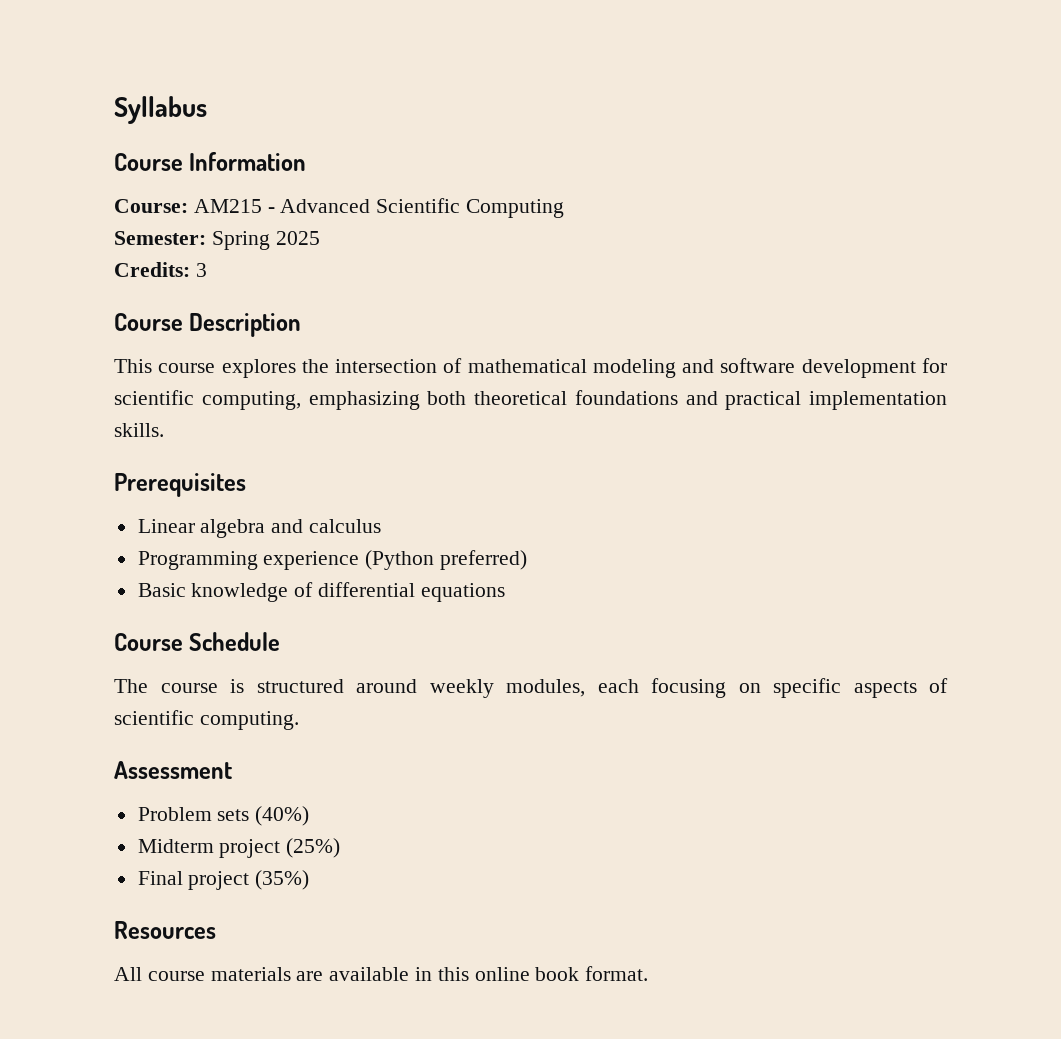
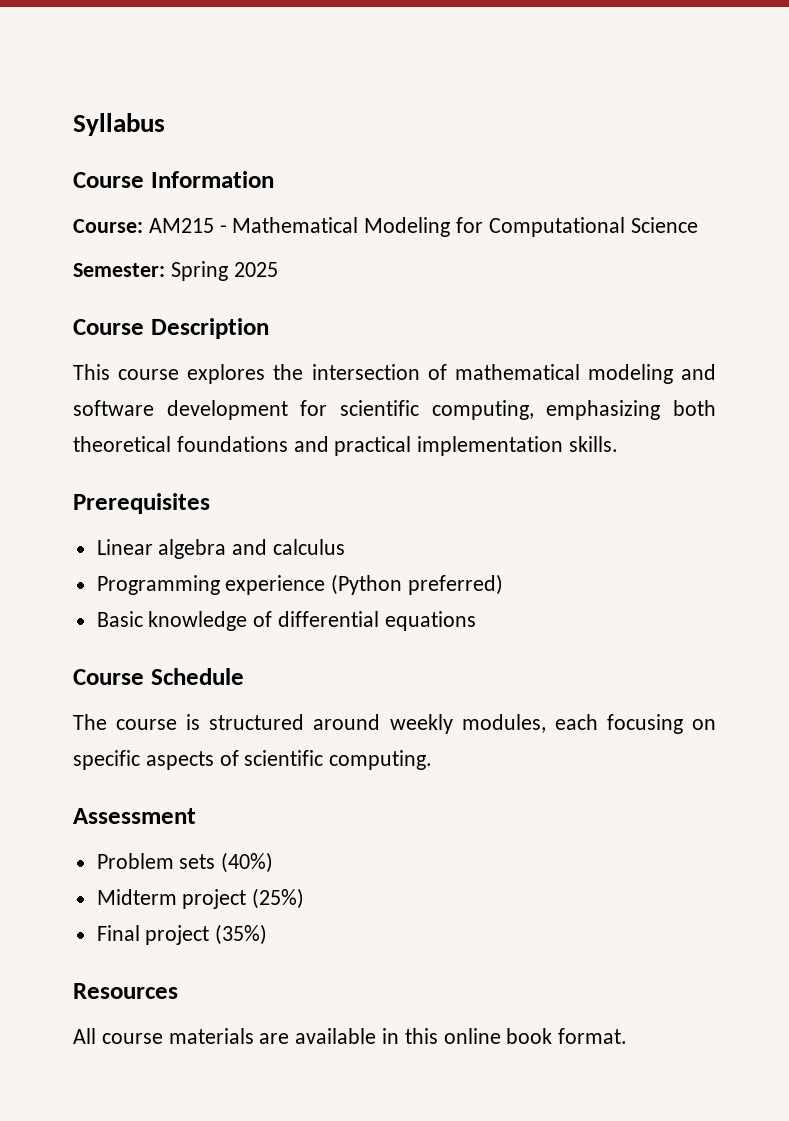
- Course: AM215 - Advanced Scientific Computing
+ Course: AM215 - Mathematical Modeling for Computational Science
- Credits: 3

